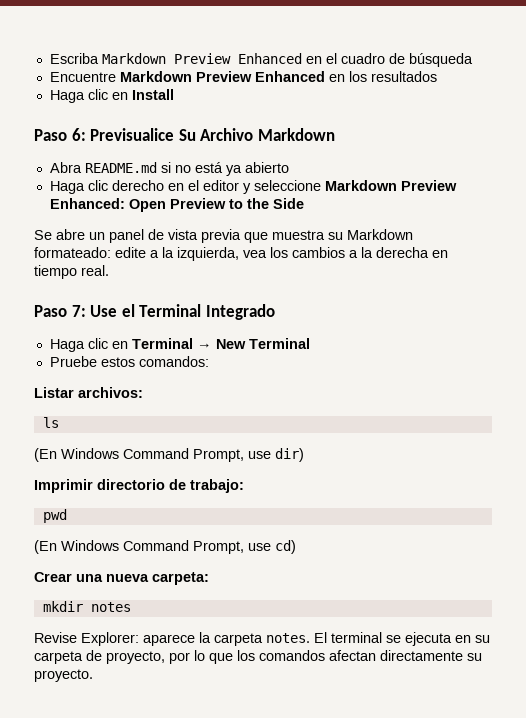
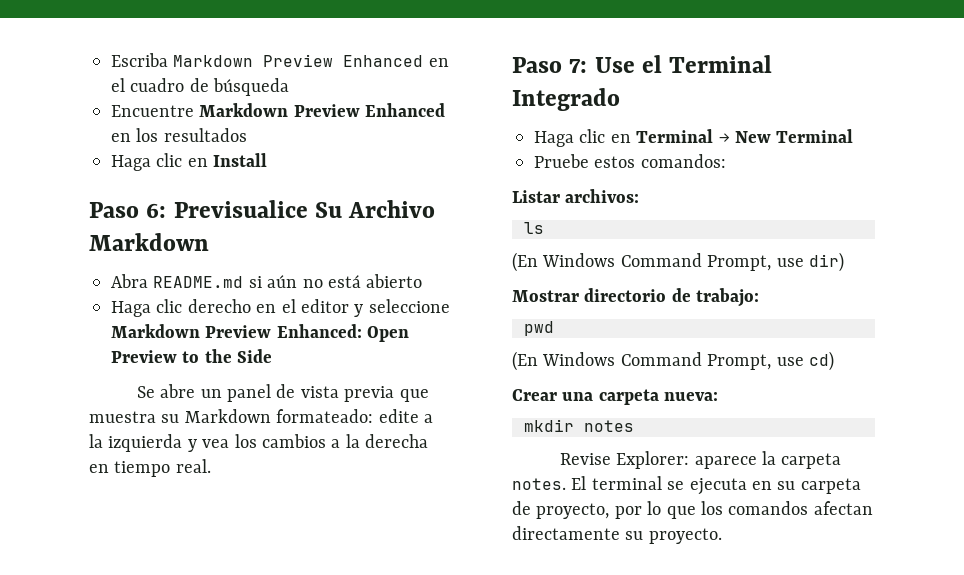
- Abra README.md si no está ya abierto
+ Abra README.md si aún no está abierto
- Se abre un panel de vista previa que muestra su Markdown formateado: edite a la izquierda, vea los cambios a la derecha en tiempo real.
+ Se abre un panel de vista previa que muestra su Markdown formateado: edite a la izquierda y vea los cambios a la derecha en tiempo real.
- Imprimir directorio de trabajo:
+ Mostrar directorio de trabajo:
- Crear una nueva carpeta:
+ Crear una carpeta nueva:

